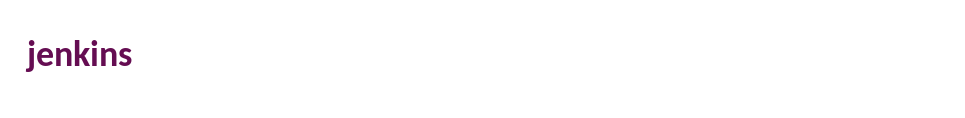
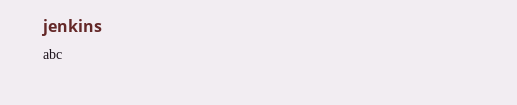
+ abc

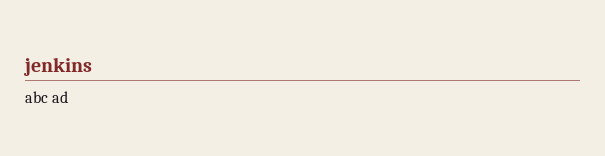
- abc
+ abc ad

